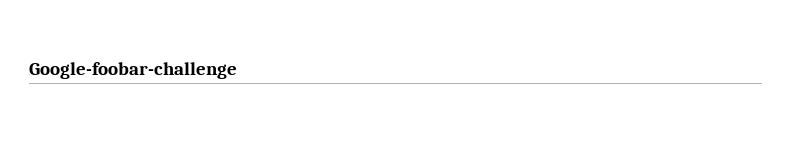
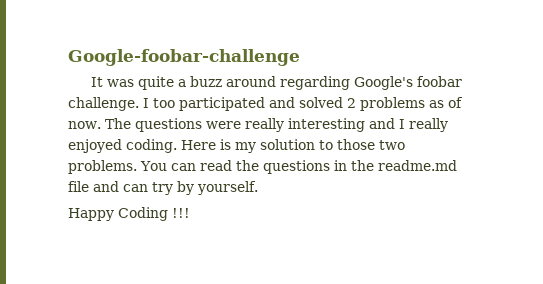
+ It was quite a buzz around regarding Google's foobar challenge. I too participated and solved 2 problems as of now. The questions were really interesting and I really enjoyed coding. Here is my solution to those two problems. You can read the questions in the readme.md file and can try by yourself.
+ Happy Coding !!!

